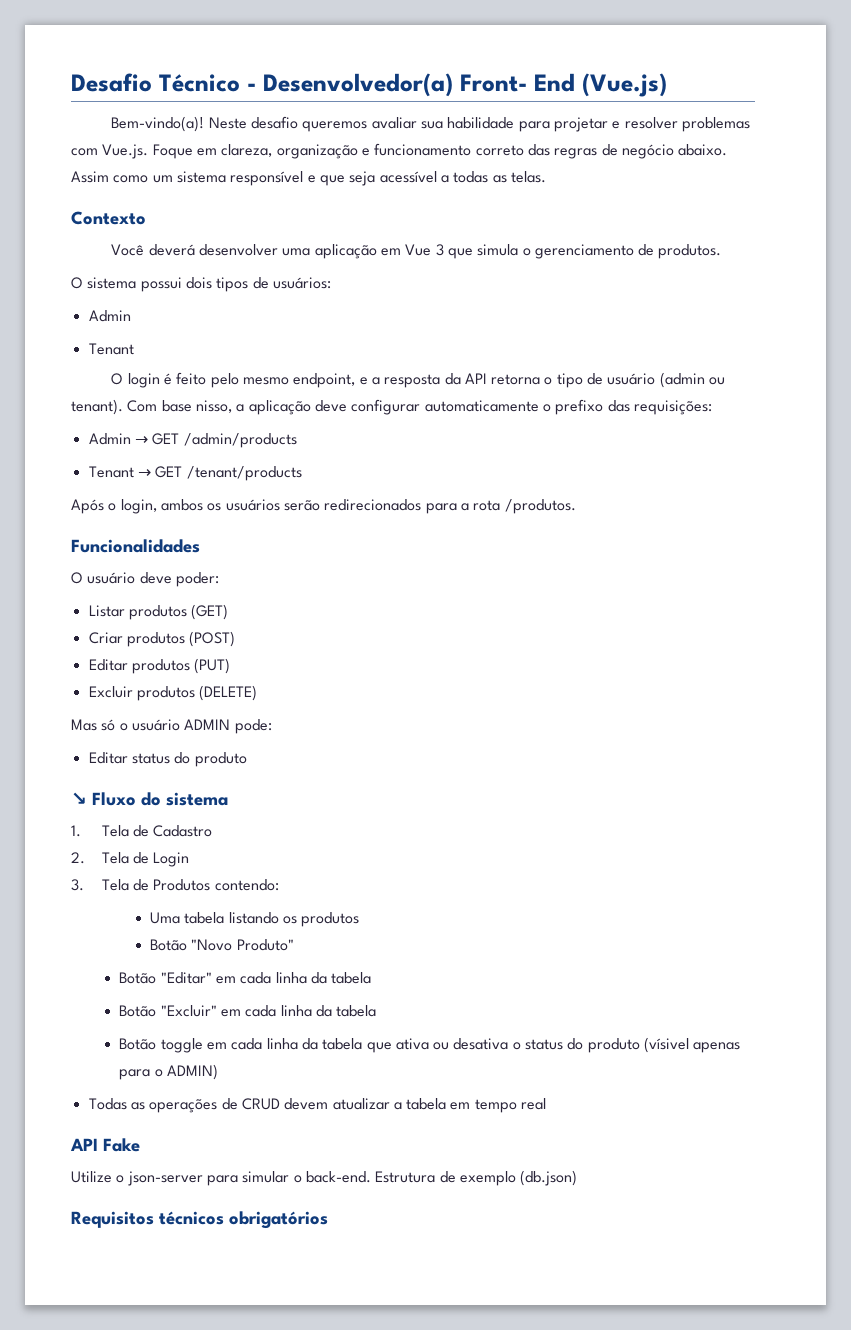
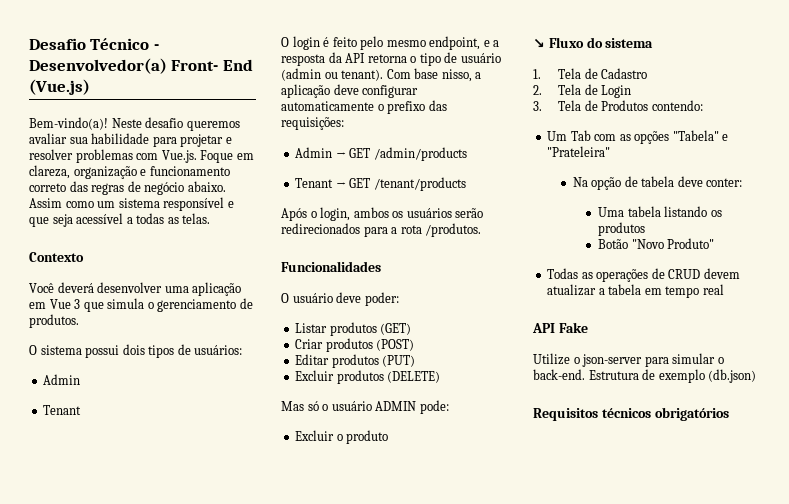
- Editar status do produto
+ Excluir o produto
+ Um Tab com as opções "Tabela" e "Prateleira"
+ Na opção de tabela deve conter:
- Botão "Editar" em cada linha da tabela
- Botão "Excluir" em cada linha da tabela
- Botão toggle em cada linha da tabela que ativa ou desativa o status do produto (vísivel apenas para o ADMIN)

